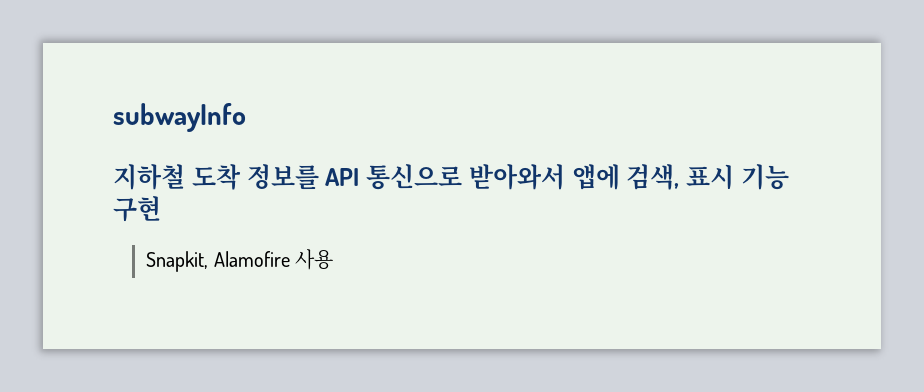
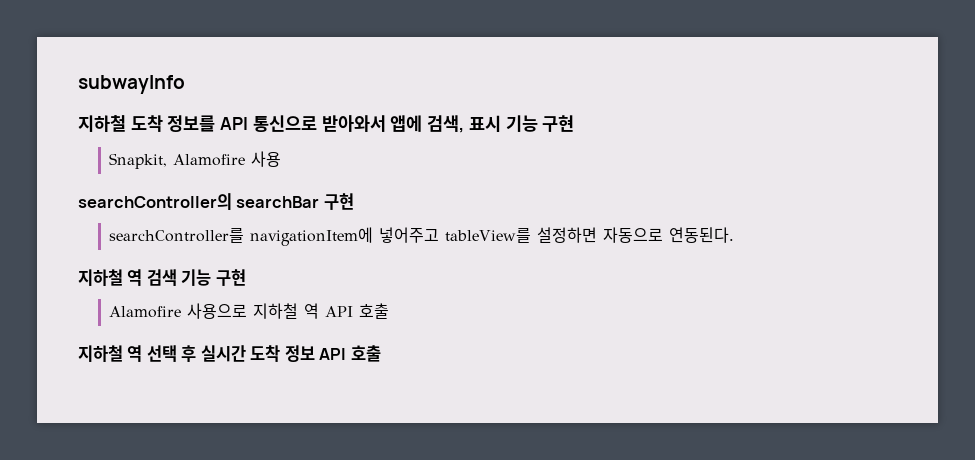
+ searchController의 searchBar 구현
+ searchController를 navigationItem에 넣어주고 tableView를 설정하면 자동으로 연동된다.
+ 지하철 역 검색 기능 구현
+ Alamofire 사용으로 지하철 역 API 호출
+ 지하철 역 선택 후 실시간 도착 정보 API 호출

